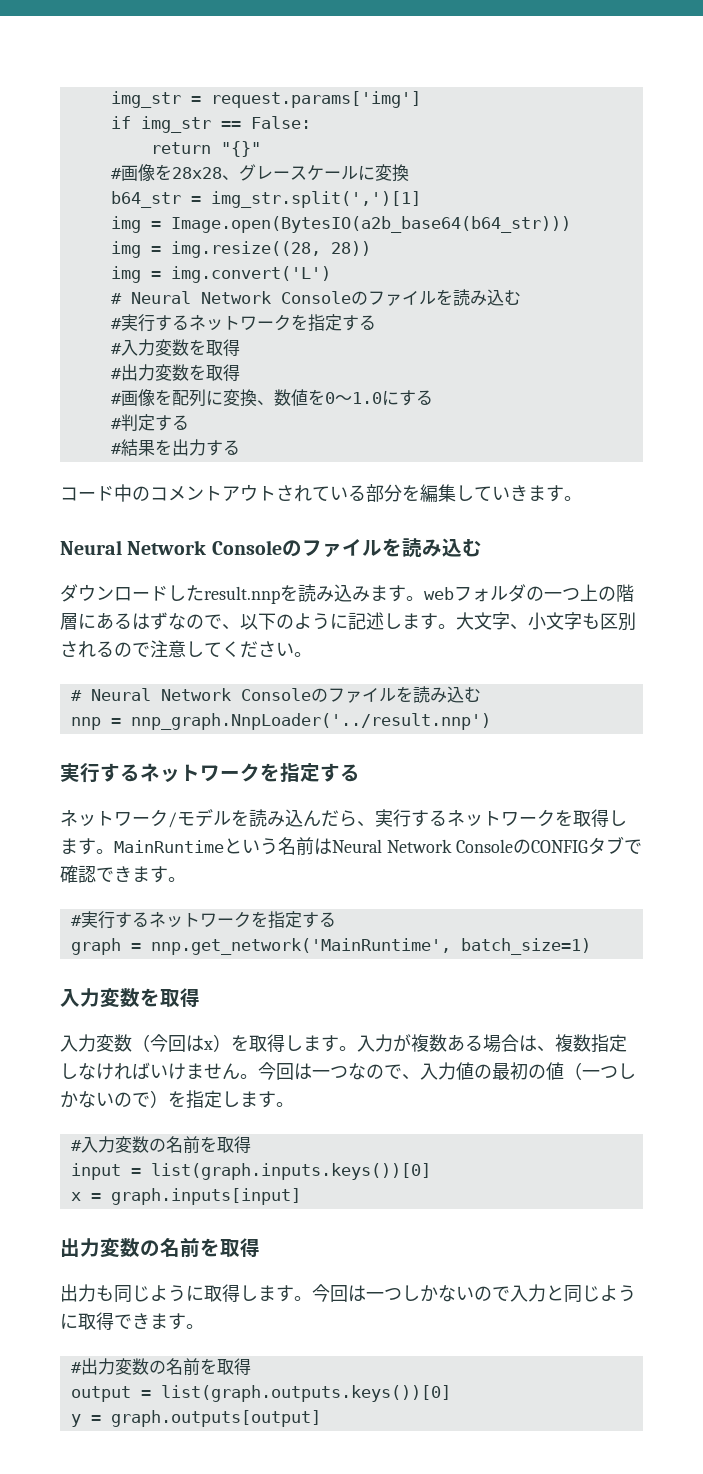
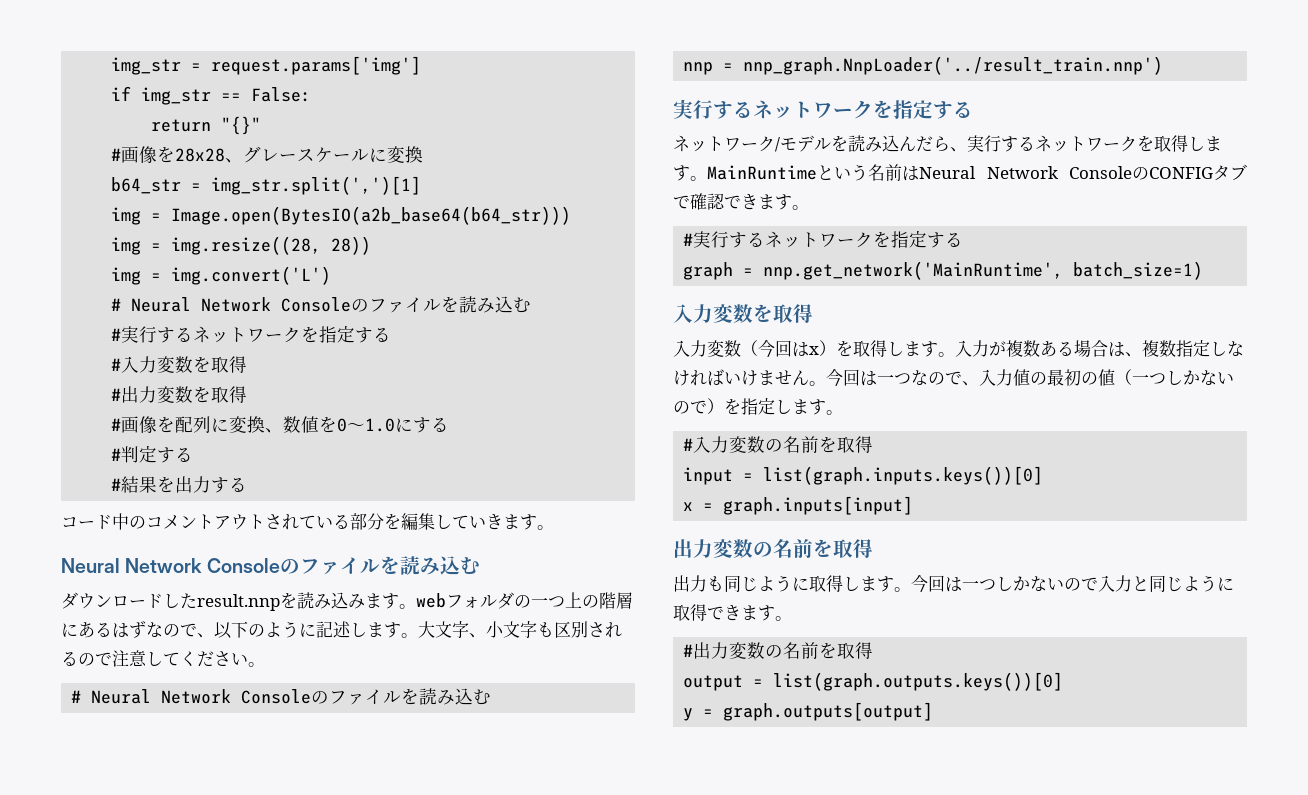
- nnp = nnp_graph.NnpLoader('../result.nnp')
+ nnp = nnp_graph.NnpLoader('../result_train.nnp')

